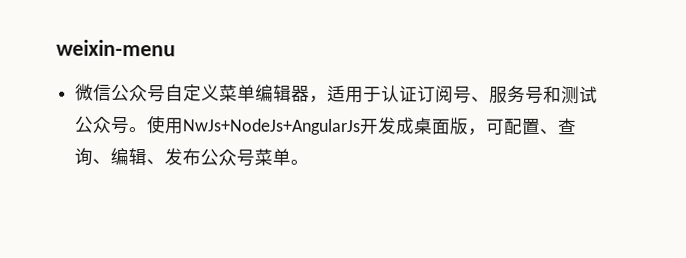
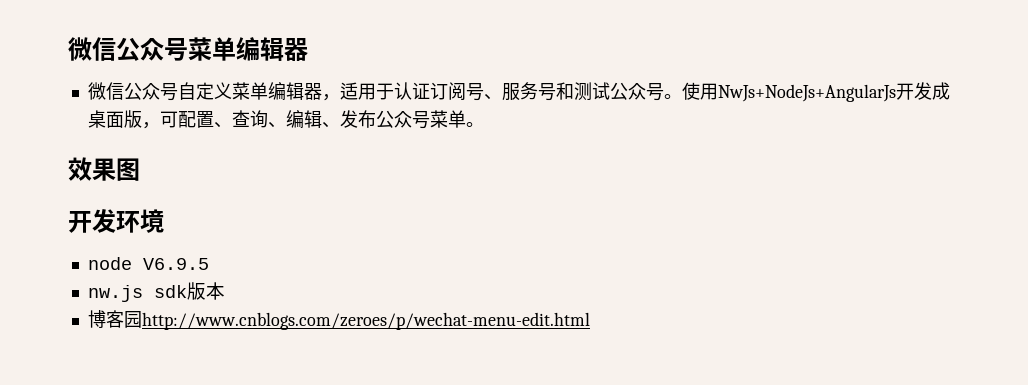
- weixin-menu
+ 微信公众号菜单编辑器
+ 效果图
+ 开发环境
+ node V6.9.5
+ nw.js sdk版本
+ 博客园http://www.cnblogs.com/zeroes/p/wechat-menu-edit.html

